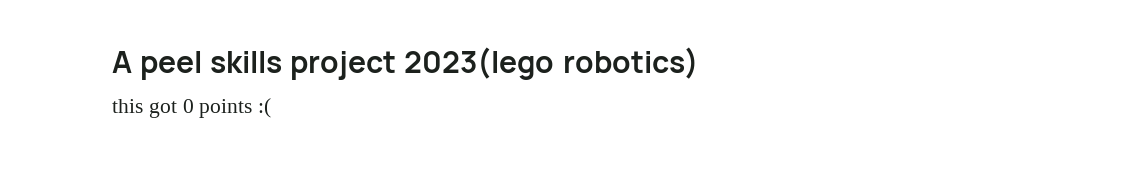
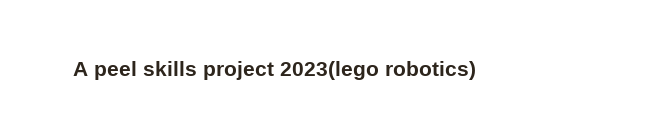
- this got 0 points :(

